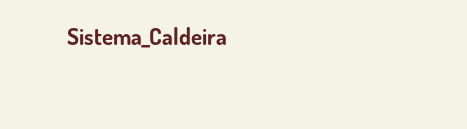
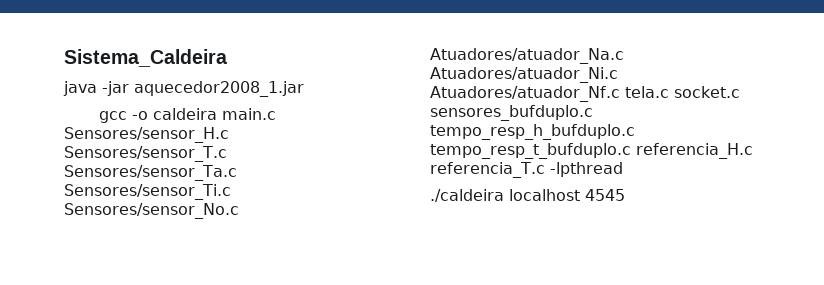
+ java -jar aquecedor2008_1.jar
+ gcc -o caldeira main.c Sensores/sensor_H.c Sensores/sensor_T.c Sensores/sensor_Ta.c Sensores/sensor_Ti.c Sensores/sensor_No.c Atuadores/atuador_Na.c Atuadores/atuador_Ni.c Atuadores/atuador_Nf.c tela.c socket.c sensores_bufduplo.c tempo_resp_h_bufduplo.c tempo_resp_t_bufduplo.c referencia_H.c referencia_T.c -lpthread
+ ./caldeira localhost 4545

